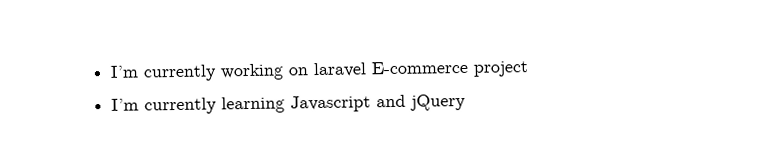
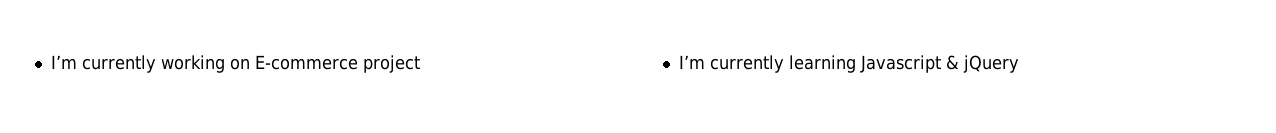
- I’m currently working on laravel E-commerce project
+ I’m currently working on E-commerce project
- I’m currently learning Javascript and jQuery
+ I’m currently learning Javascript & jQuery

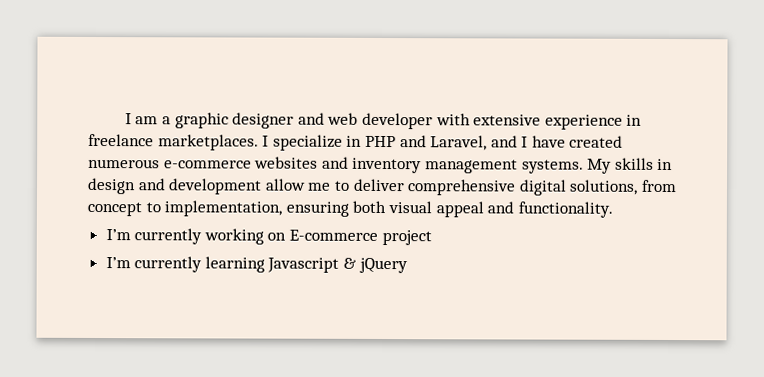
+ I am a graphic designer and web developer with extensive experience in freelance marketplaces. I specialize in PHP and Laravel, and I have created numerous e-commerce websites and inventory management systems. My skills in design and development allow me to deliver comprehensive digital solutions, from concept to implementation, ensuring both visual appeal and functionality.

